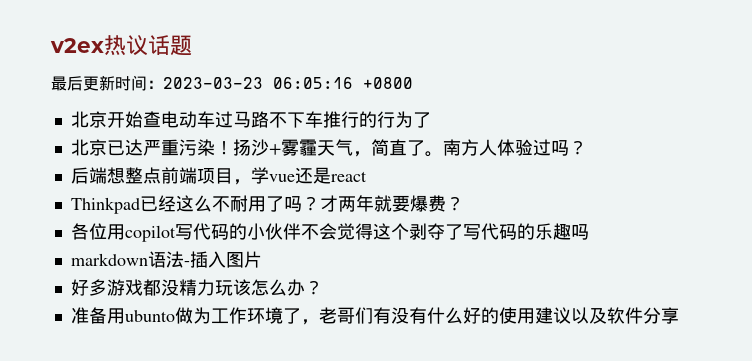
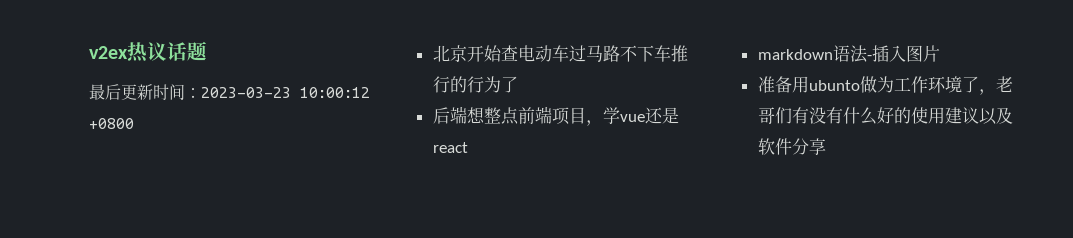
- 最后更新时间：2023-03-23 06:05:16 +0800
+ 最后更新时间：2023-03-23 10:00:12 +0800
- 北京已达严重污染！扬沙+雾霾天气，简直了。南方人体验过吗？
- Thinkpad已经这么不耐用了吗？才两年就要爆费？
- 各位用copilot写代码的小伙伴不会觉得这个剥夺了写代码的乐趣吗
- 好多游戏都没精力玩该怎么办？

